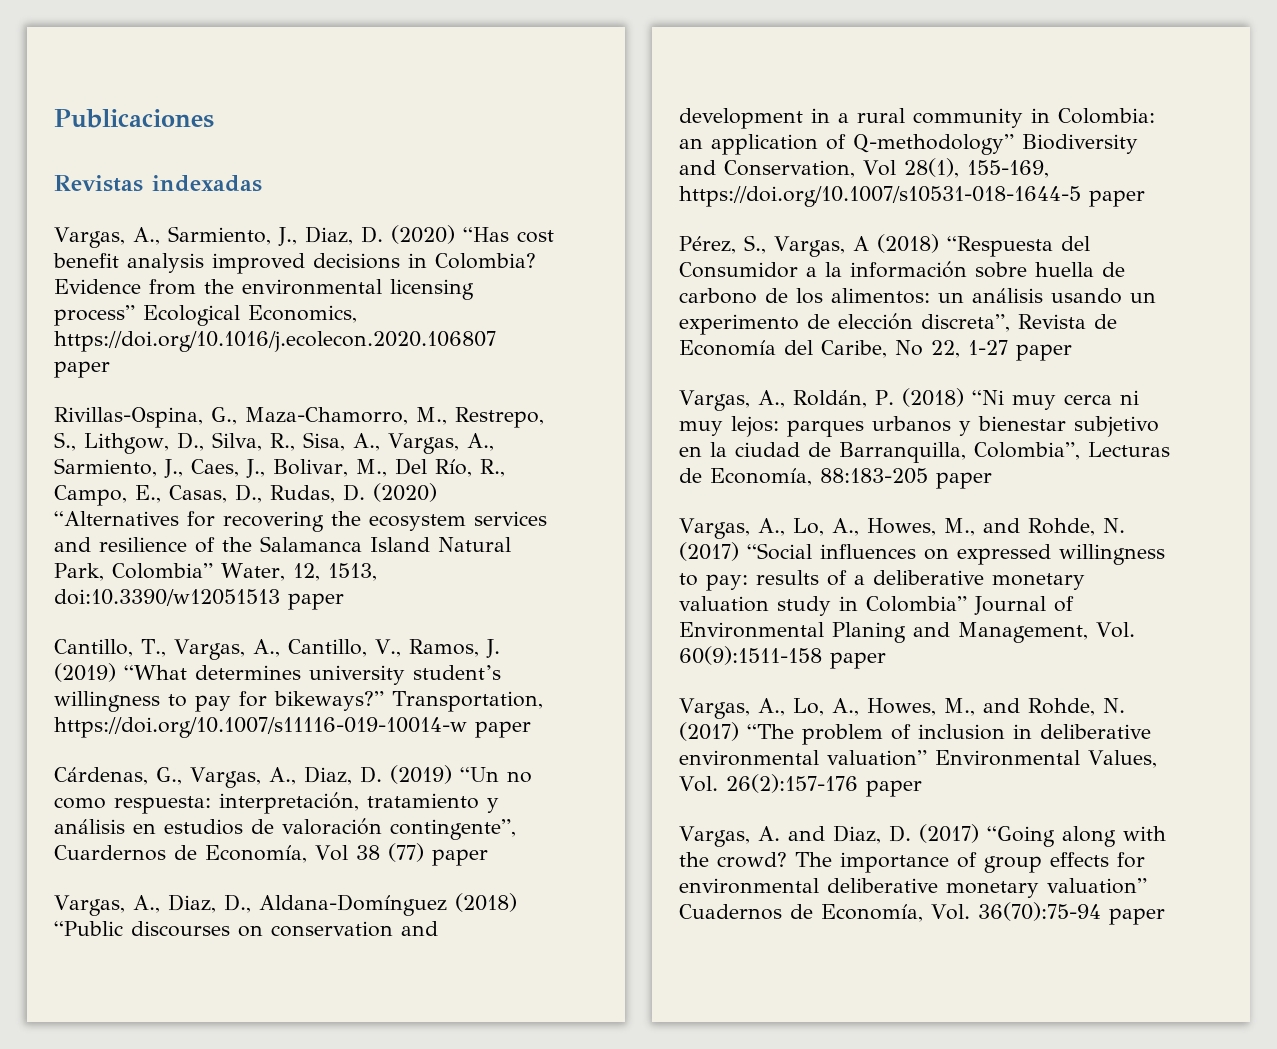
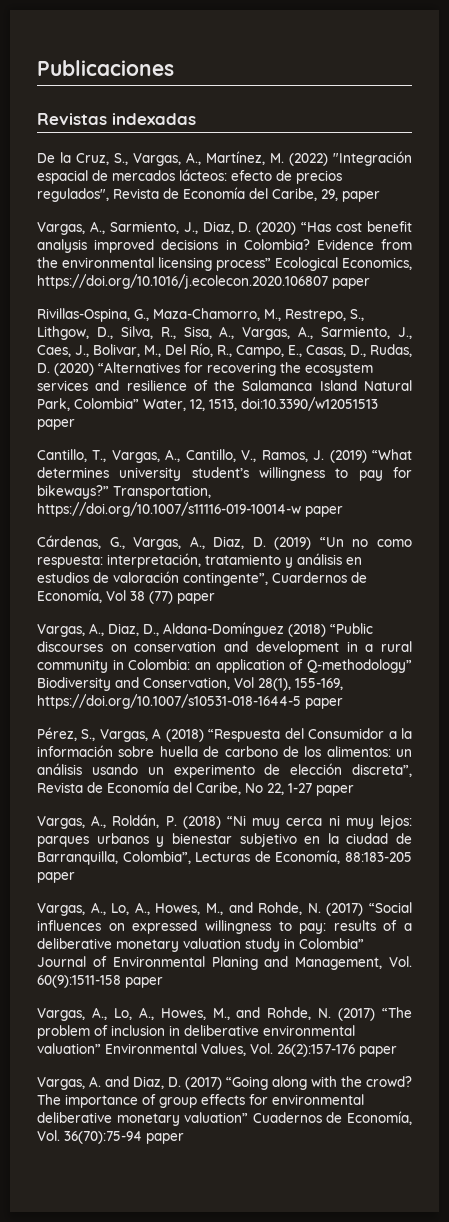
+ De la Cruz, S., Vargas, A., Martínez, M. (2022) "Integración espacial de mercados lácteos: efecto de precios regulados", Revista de Economía del Caribe, 29, paper

